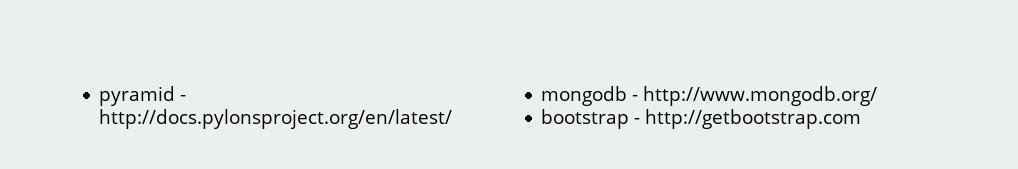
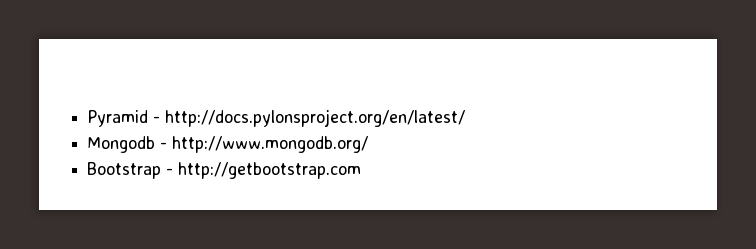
- pyramid - http://docs.pylonsproject.org/en/latest/
+ Pyramid - http://docs.pylonsproject.org/en/latest/
- mongodb - http://www.mongodb.org/
+ Mongodb - http://www.mongodb.org/
- bootstrap - http://getbootstrap.com
+ Bootstrap - http://getbootstrap.com

